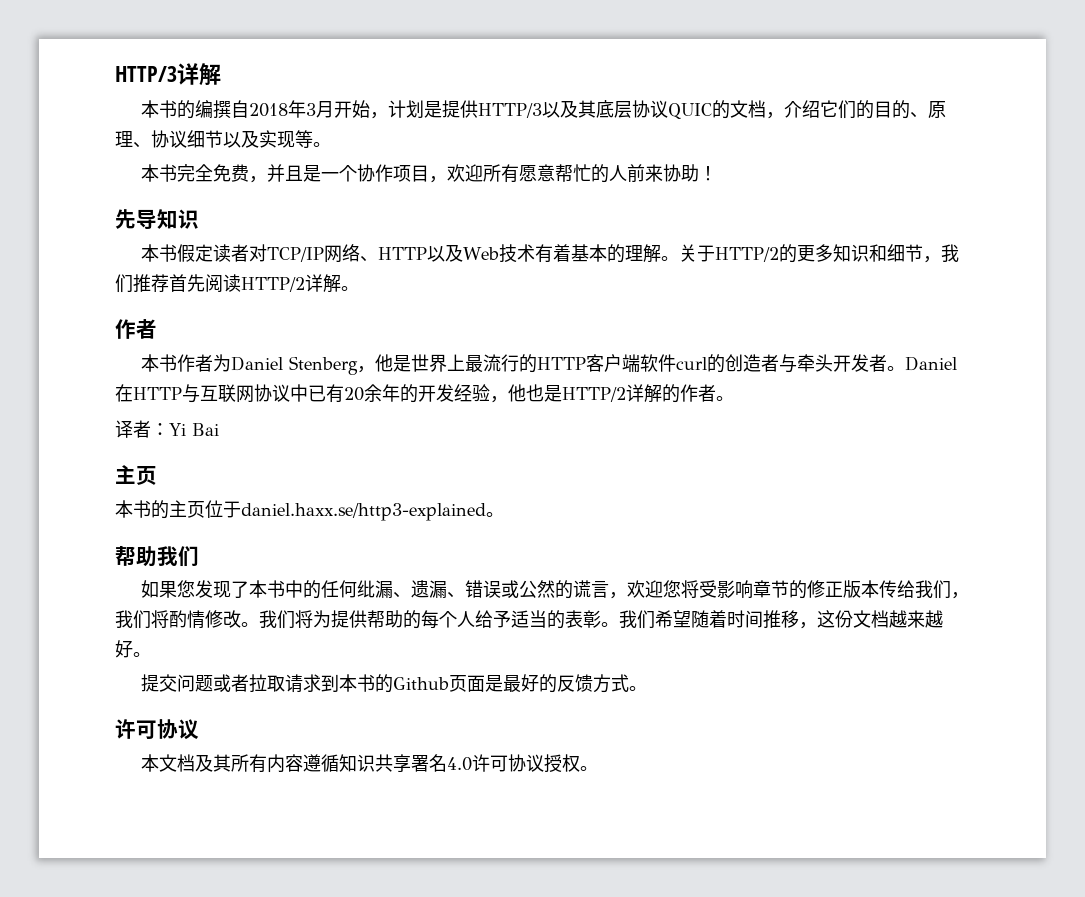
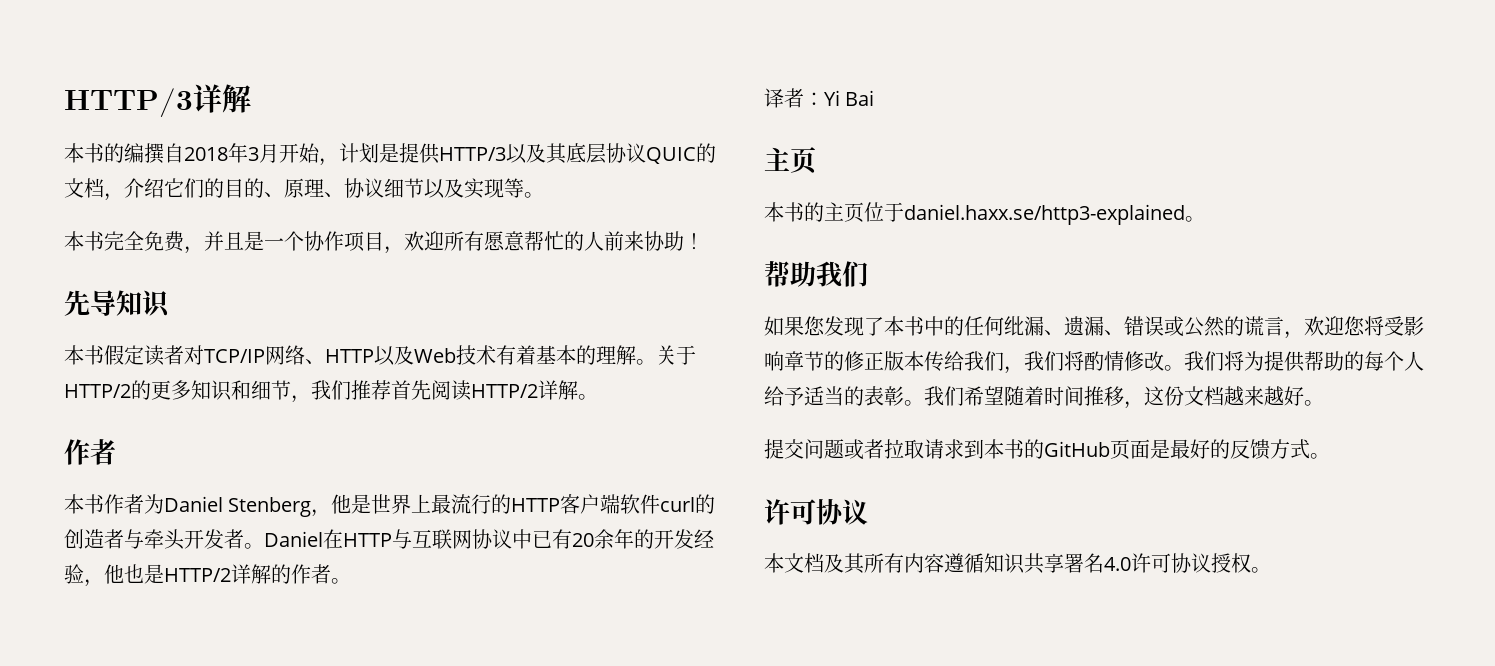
- 提交问题或者拉取请求到本书的Github页面是最好的反馈方式。
+ 提交问题或者拉取请求到本书的GitHub页面是最好的反馈方式。

